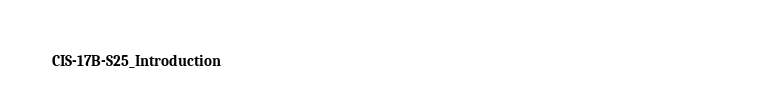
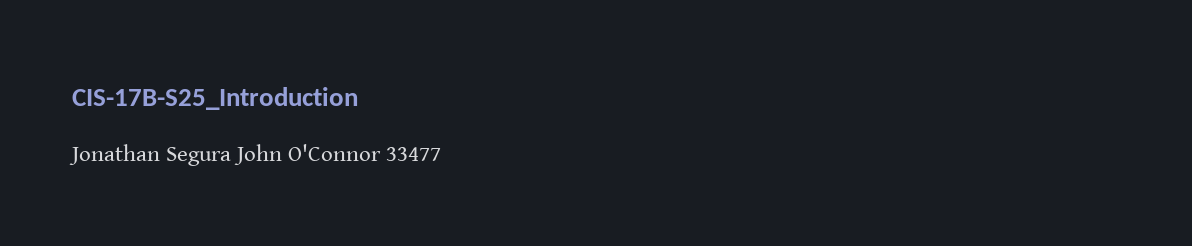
+ Jonathan Segura John O'Connor 33477

